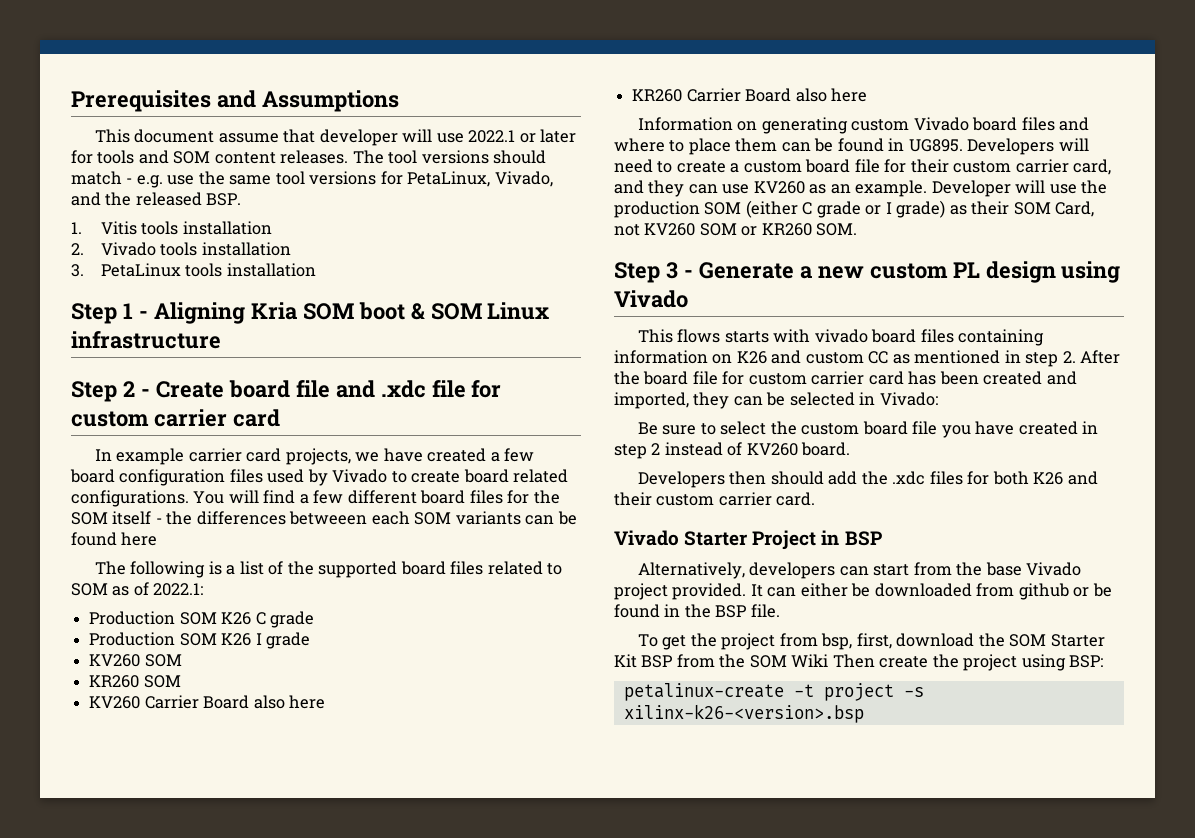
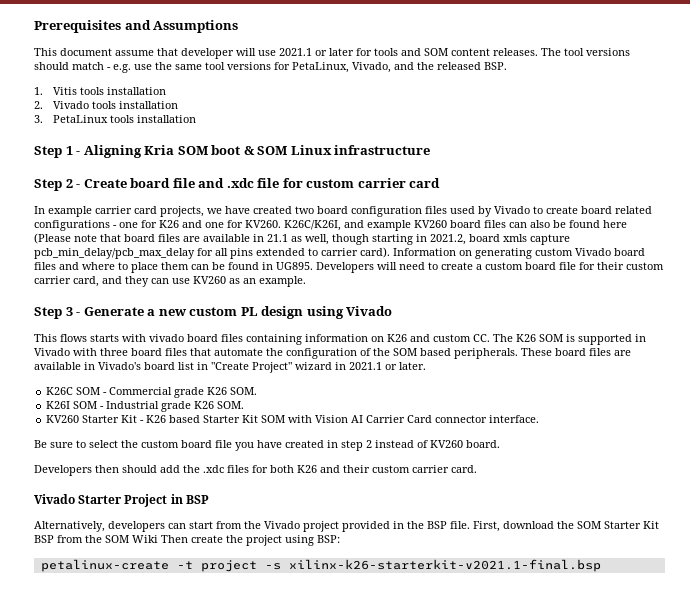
- This document assume that developer will use 2022.1 or later for tools and SOM content releases.
+ This document assume that developer will use 2021.1 or later for tools and SOM content releases.
- In example carrier card projects, we have created a few board configuration files used by Vivado to create board related configurations. You will find a few different board files for the SOM itself - the differences betweeen each SOM variants can be found here
- The following is a list of the supported board files related to SOM as of 2022.1:
- Production SOM K26 C grade
- Production SOM K26 I grade
- KV260 SOM
- KR260 SOM
- KV260 Carrier Board also here
- KR260 Carrier Board also here
- Information on generating custom Vivado board files and where to place them can be found in UG895.
+ In example carrier card projects, we have created two board configuration files used by Vivado to create board related configurations - one for K26 and one for KV260. K26C/K26I, and example KV260 board files can also be found here (Please note that board files are available in 21.1 as well, though starting in 2021.2, board xmls capture pcb_min_delay/pcb_max_delay for all pins extended to carrier card). Information on generating custom Vivado board files and where to place them can be found in UG895.
- Developer will use the production SOM (either C grade or I grade) as their SOM Card, not KV260 SOM or KR260 SOM.
- This flows starts with vivado board files containing information on K26 and custom CC as mentioned in step 2. After the board file for custom carrier card has been created and imported, they can be selected in Vivado:
+ This flows starts with vivado board files containing information on K26 and custom CC. The K26 SOM is supported in Vivado with three board files that automate the configuration of the SOM based peripherals. These board files are available in Vivado's board list in "Create Project" wizard in 2021.1 or later.
+ K26C SOM - Commercial grade K26 SOM.
+ K26I SOM - Industrial grade K26 SOM.
+ KV260 Starter Kit - K26 based Starter Kit SOM with Vision AI Carrier Card connector interface.
- Alternatively, developers can start from the base Vivado project provided. It can either be downloaded from github or be found in the BSP file.
- To get the project from bsp, first, download the SOM Starter Kit BSP from the SOM Wiki Then create the project using BSP:
+ Alternatively, developers can start from the Vivado project provided in the BSP file. First, download the SOM Starter Kit BSP from the SOM Wiki Then create the project using BSP:
- petalinux-create -t project -s xilinx-k26-<version>.bsp
+ petalinux-create -t project -s xilinx-k26-starterkit-v2021.1-final.bsp

